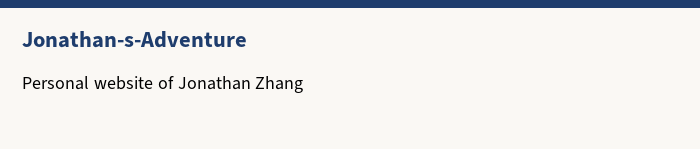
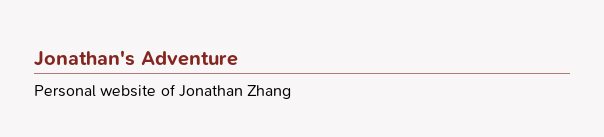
- Jonathan-s-Adventure
+ Jonathan's Adventure

